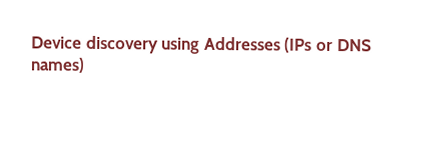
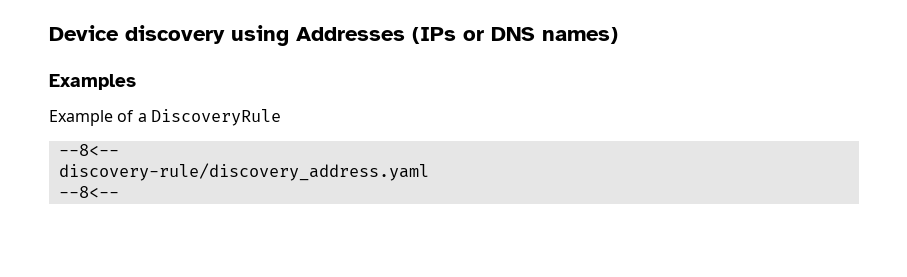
+ Examples
+ Example of a DiscoveryRule
+ --8<--
+ discovery-rule/discovery_address.yaml
+ --8<--

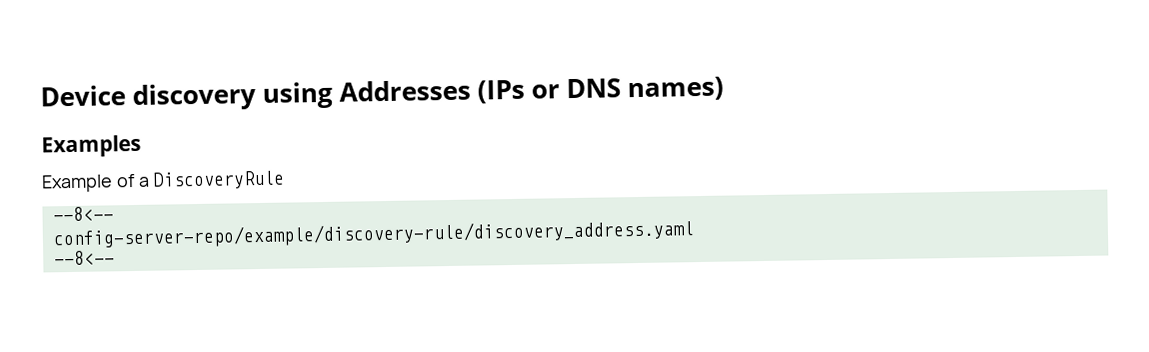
- discovery-rule/discovery_address.yaml
+ config-server-repo/example/discovery-rule/discovery_address.yaml

